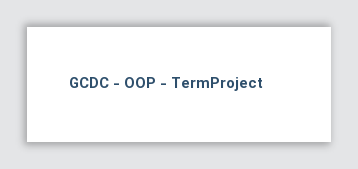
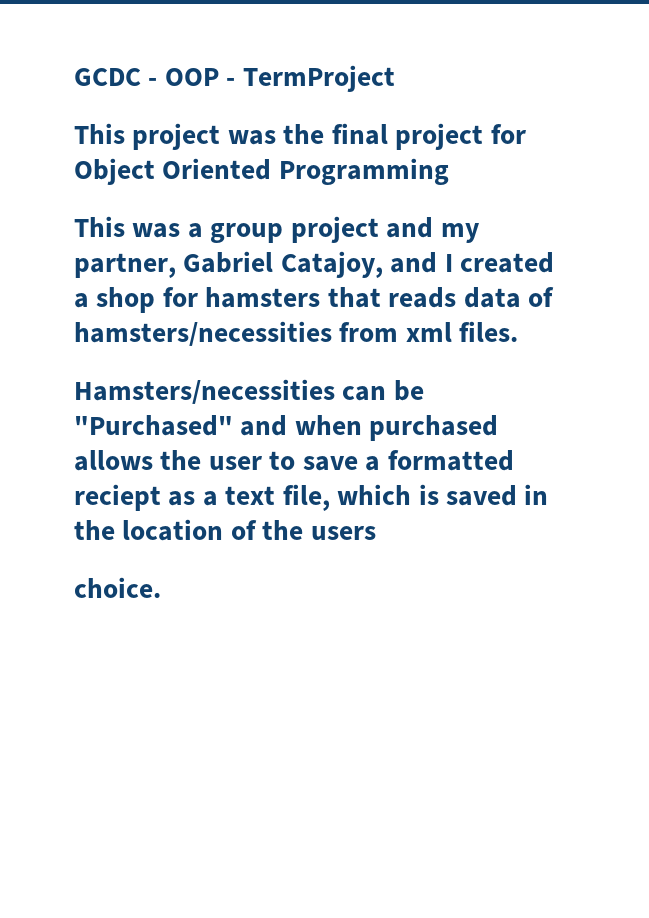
+ This project was the final project for Object Oriented Programming
+ This was a group project and my partner, Gabriel Catajoy, and I created a shop for hamsters that reads data of hamsters/necessities from xml files.
+ Hamsters/necessities can be "Purchased" and when purchased allows the user to save a formatted reciept as a text file, which is saved in the location of the users
+ choice.

